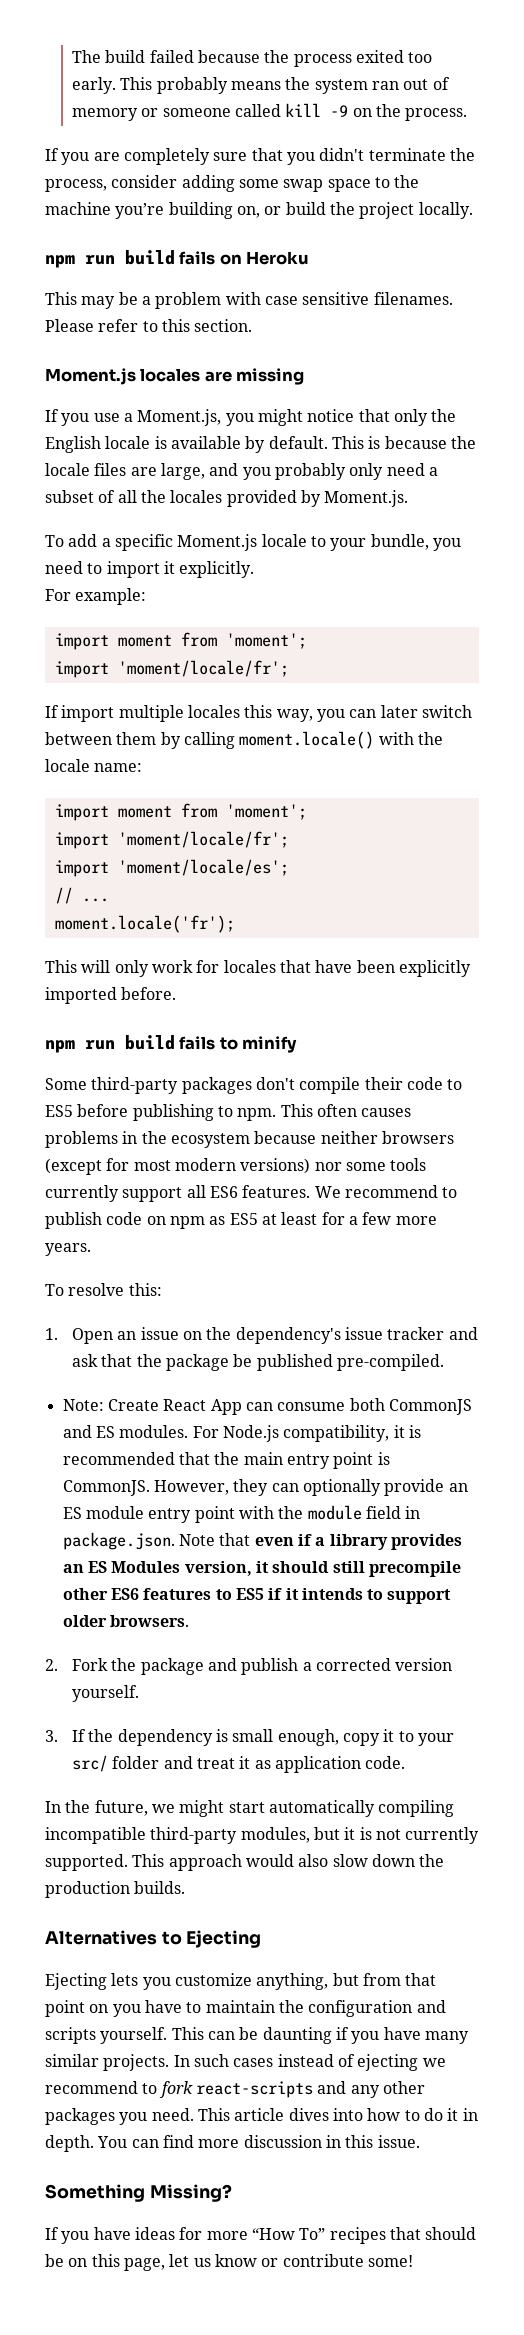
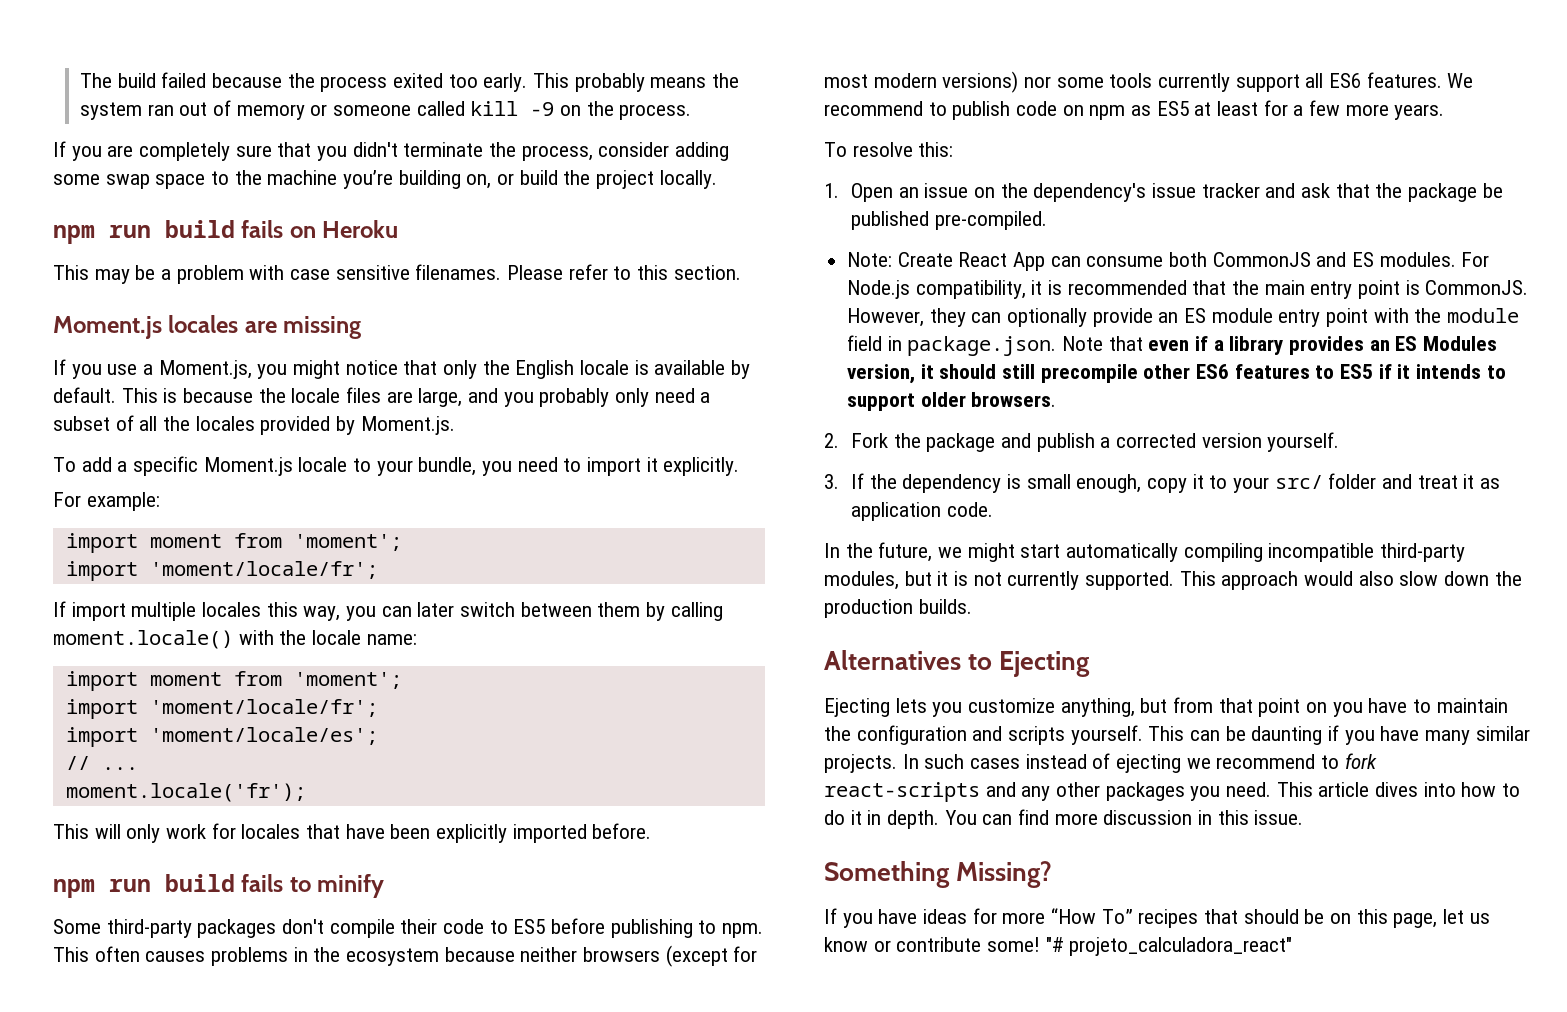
+ "# projeto_calculadora_react"

